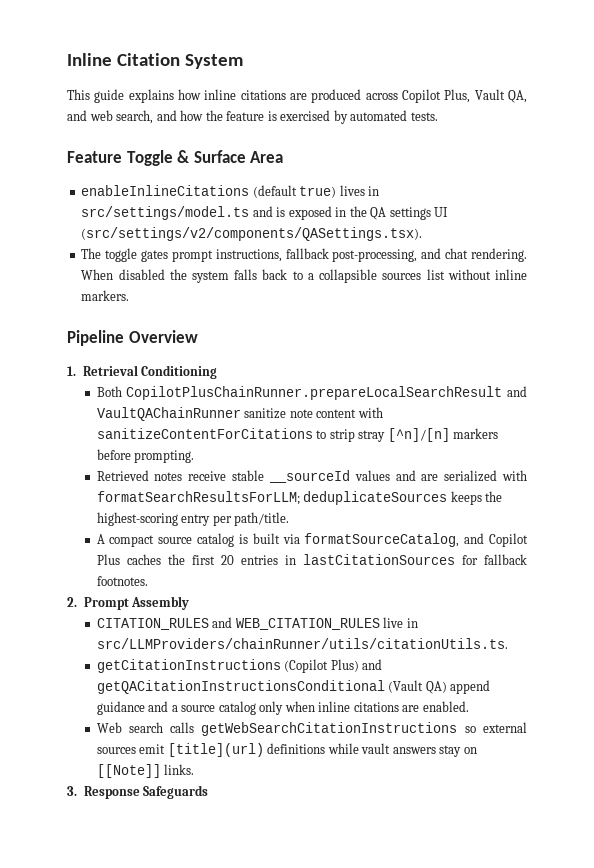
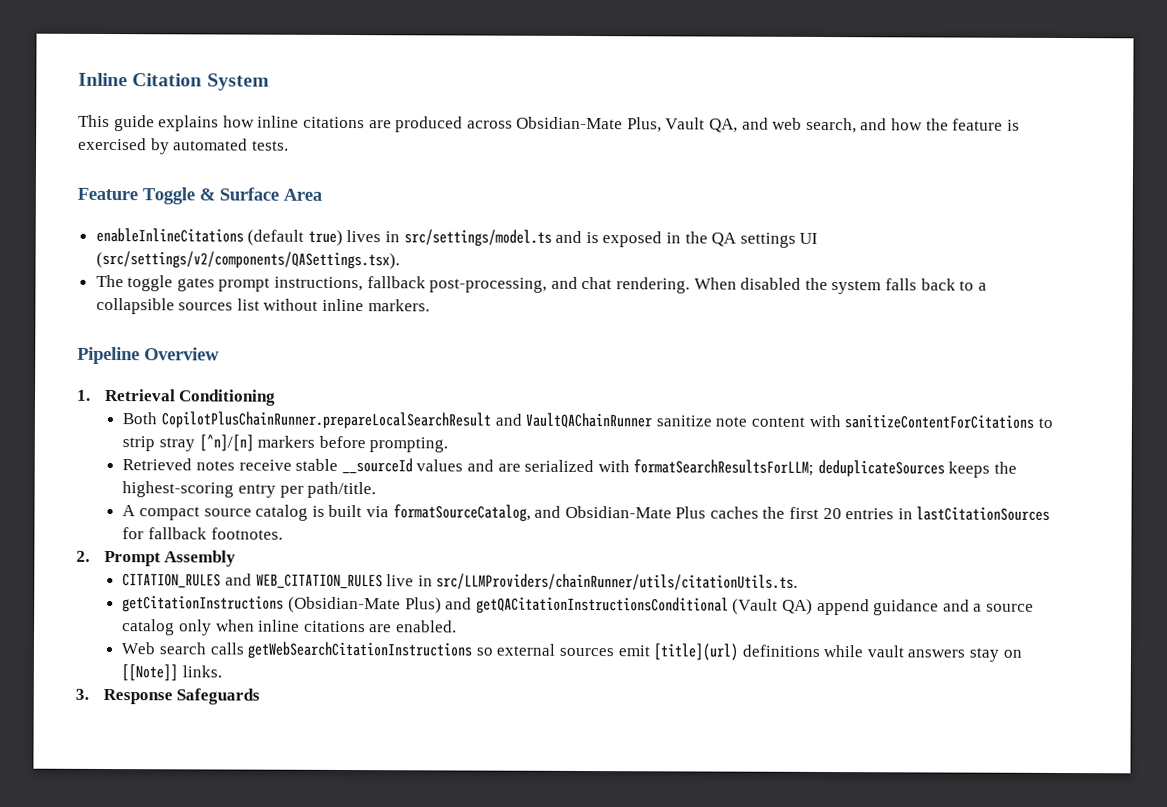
- This guide explains how inline citations are produced across Copilot Plus, Vault QA, and web search, and how the feature is exercised by automated tests.
+ This guide explains how inline citations are produced across Obsidian-Mate Plus, Vault QA, and web search, and how the feature is exercised by automated tests.
- A compact source catalog is built via formatSourceCatalog, and Copilot Plus caches the first 20 entries in lastCitationSources for fallback footnotes.
+ A compact source catalog is built via formatSourceCatalog, and Obsidian-Mate Plus caches the first 20 entries in lastCitationSources for fallback footnotes.
- getCitationInstructions (Copilot Plus) and getQACitationInstructionsConditional (Vault QA) append guidance and a source catalog only when inline citations are enabled.
+ getCitationInstructions (Obsidian-Mate Plus) and getQACitationInstructionsConditional (Vault QA) append guidance and a source catalog only when inline citations are enabled.

